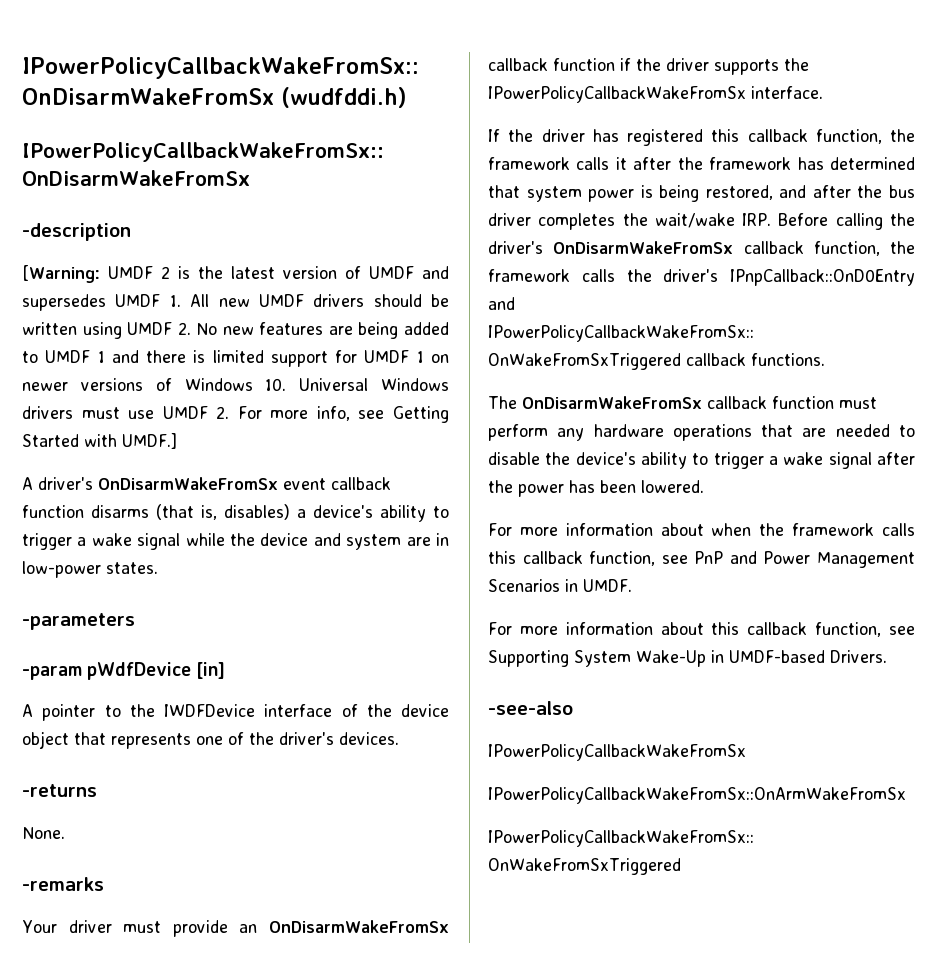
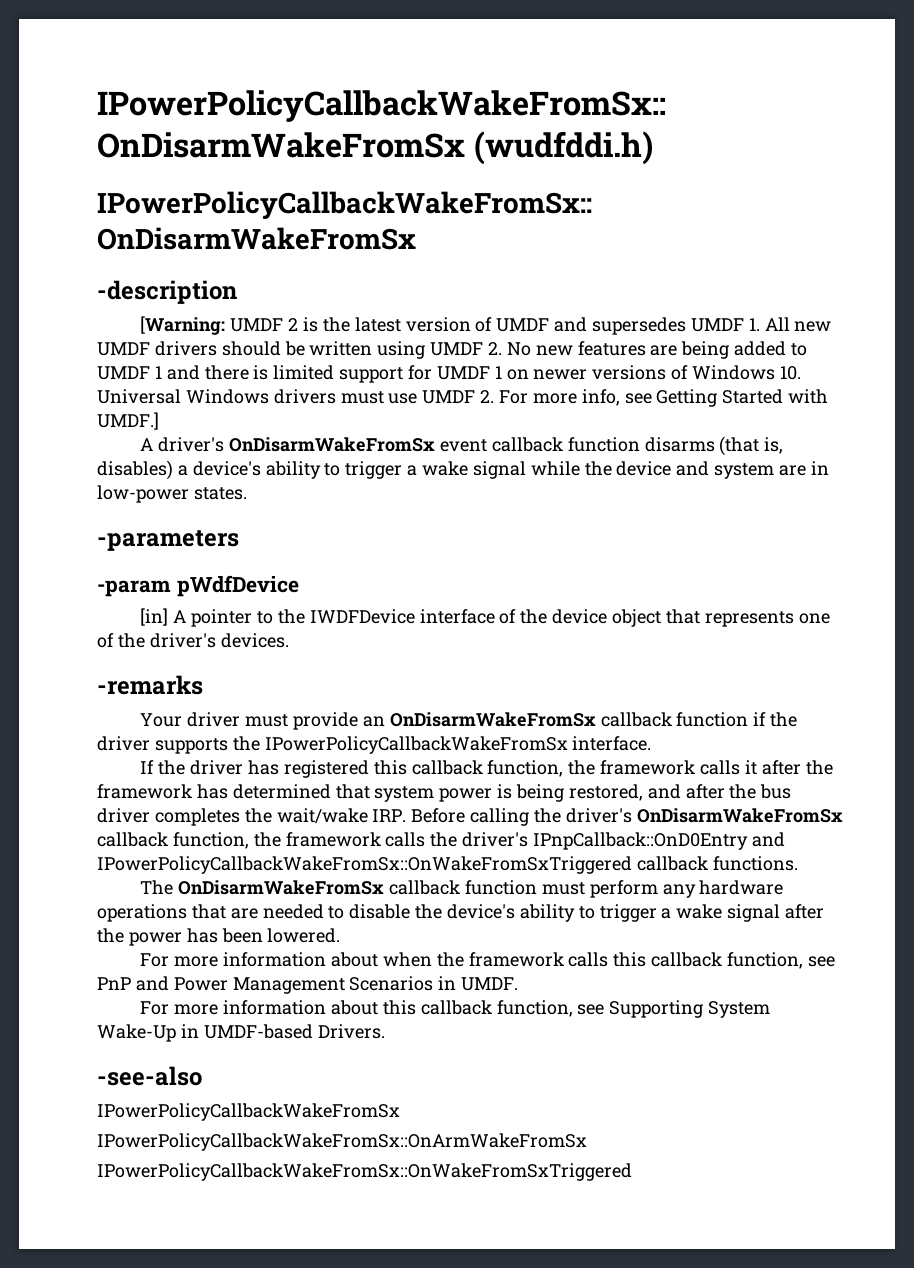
- -param pWdfDevice [in]
- A pointer to the IWDFDevice interface of the device object that represents one of the driver's devices.
+ -param pWdfDevice
+ [in] A pointer to the IWDFDevice interface of the device object that represents one of the driver's devices.
- -returns
- None.

